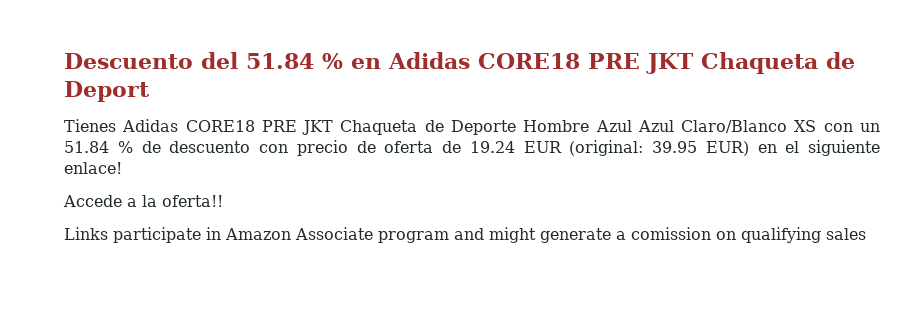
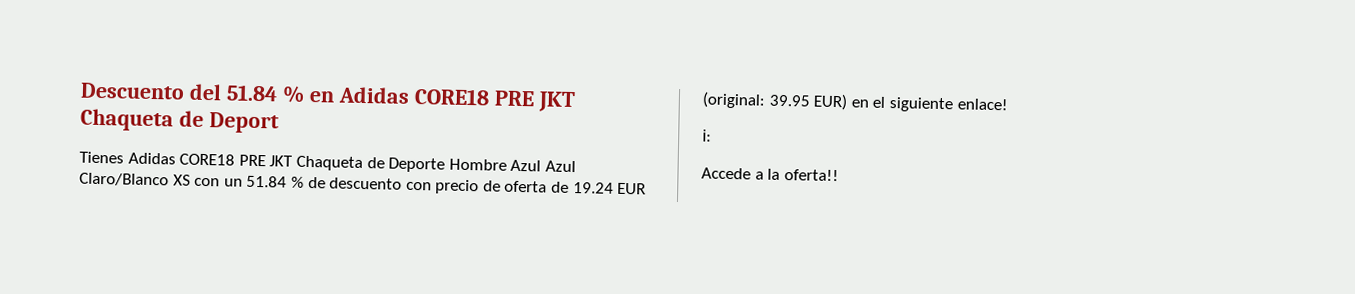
+ ℹ:
- Links participate in Amazon Associate program and might generate a comission on qualifying sales

